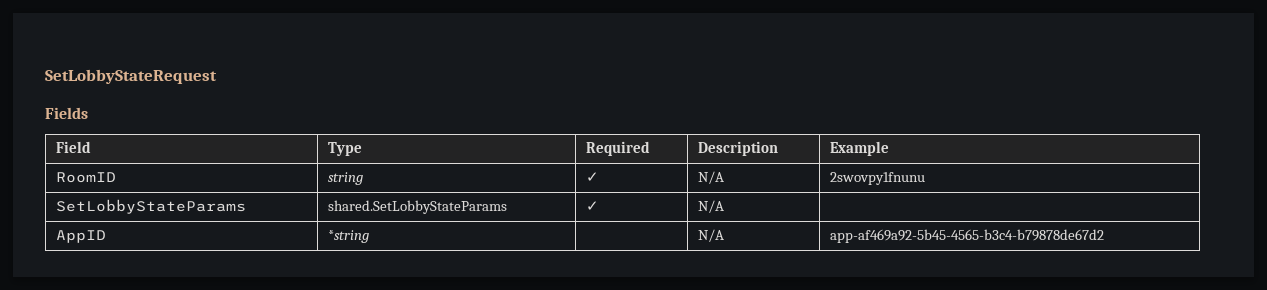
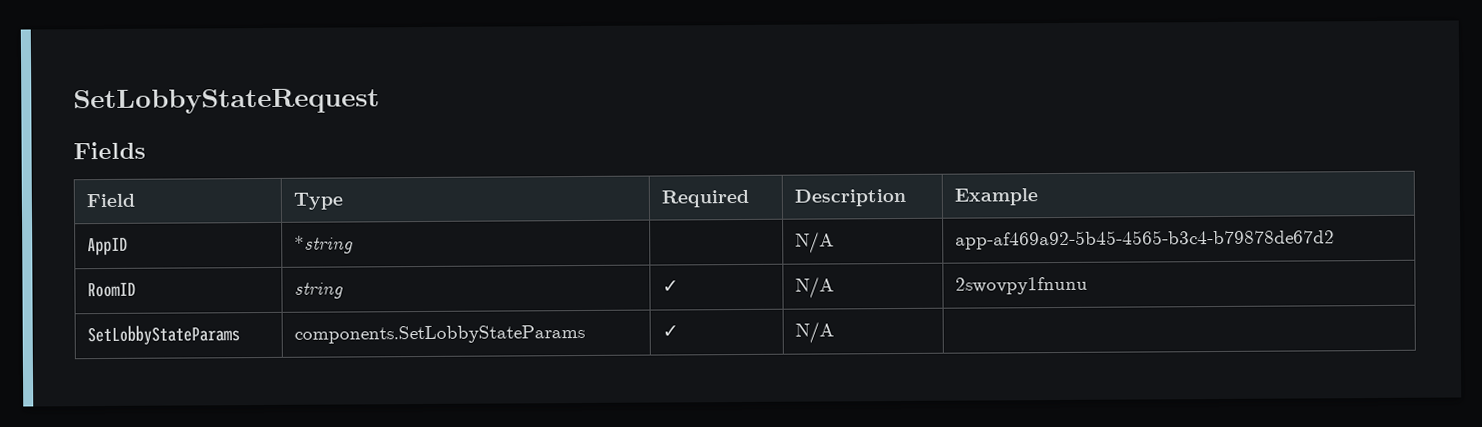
+ AppID | *string | | N/A | app-af469a92-5b45-4565-b3c4-b79878de67d2
- SetLobbyStateParams | shared.SetLobbyStateParams | ✓ | N/A |
- AppID | *string | | N/A | app-af469a92-5b45-4565-b3c4-b79878de67d2
+ SetLobbyStateParams | components.SetLobbyStateParams | ✓ | N/A |

